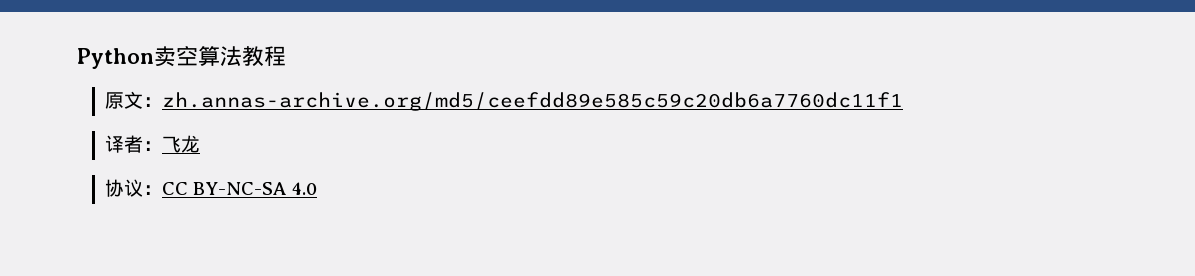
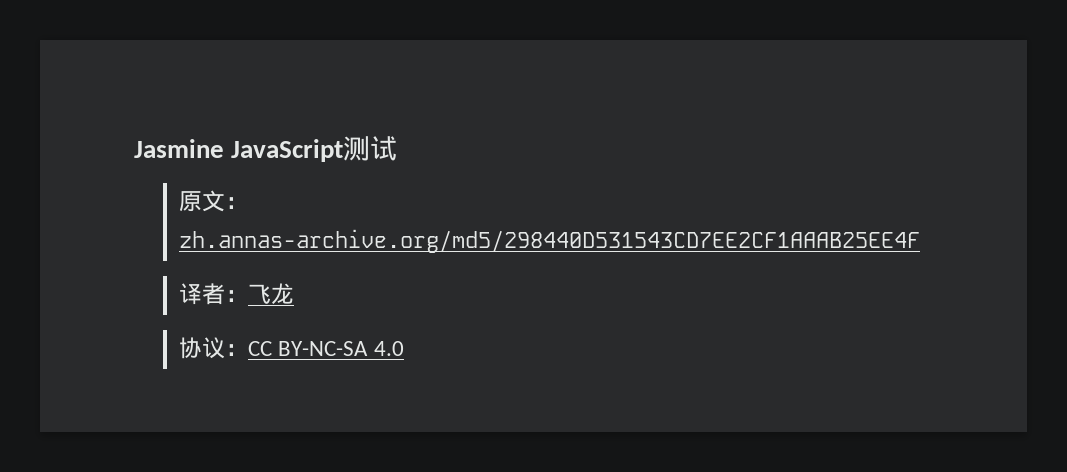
- Python卖空算法教程
+ Jasmine JavaScript测试
- 原文：zh.annas-archive.org/md5/ceefdd89e585c59c20db6a7760dc11f1
+ 原文：zh.annas-archive.org/md5/298440D531543CD7EE2CF1AAAB25EE4F

